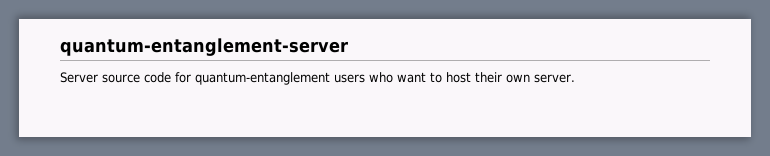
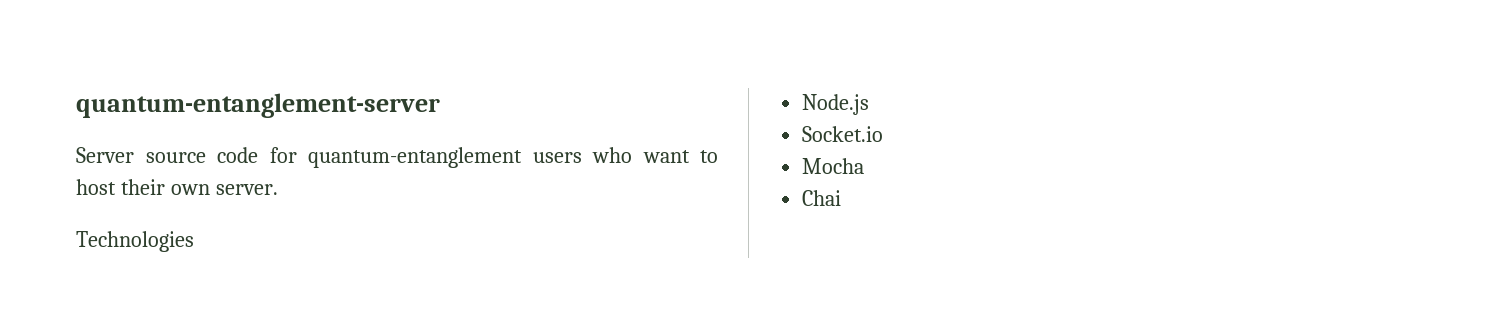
+ Technologies
+ Node.js
+ Socket.io
+ Mocha
+ Chai

